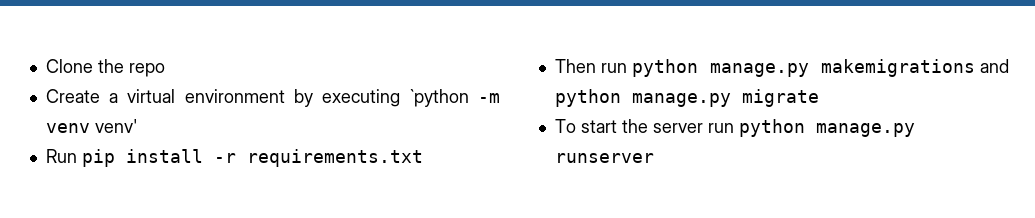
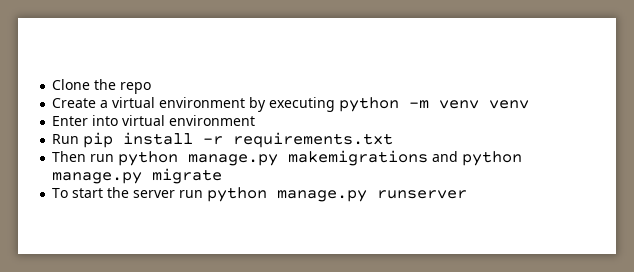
- Create a virtual environment by executing `python -m venv venv'
+ Create a virtual environment by executing python -m venv venv
+ Enter into virtual environment

